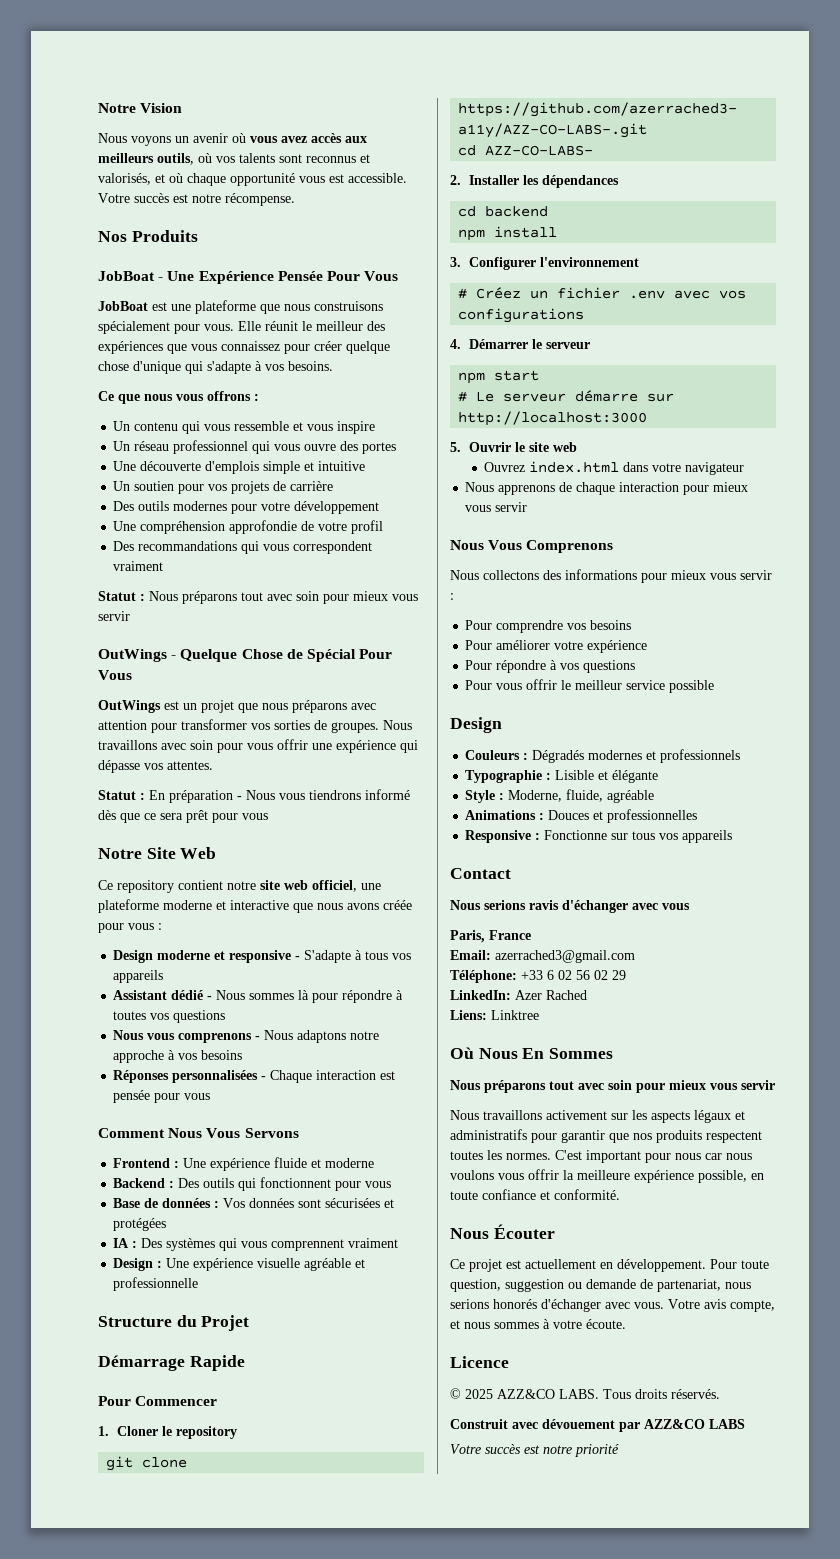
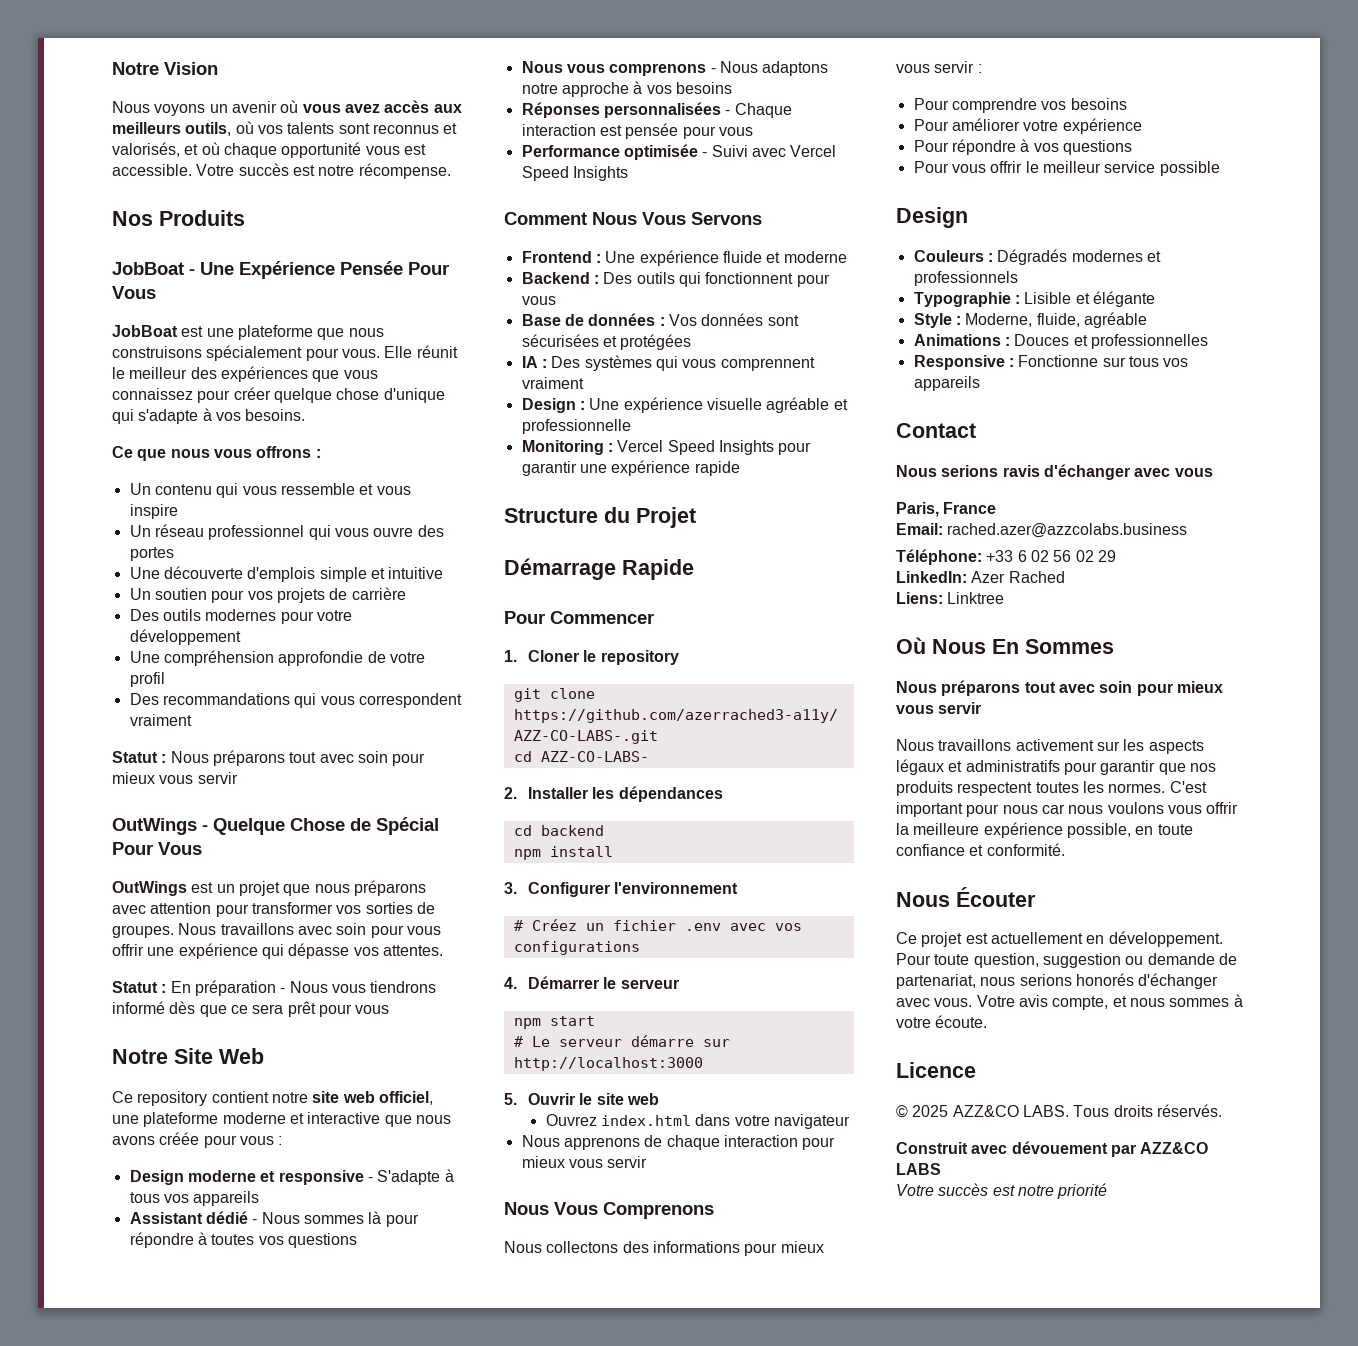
+ Performance optimisée - Suivi avec Vercel Speed Insights
+ Monitoring : Vercel Speed Insights pour garantir une expérience rapide
- Email: azerrached3@gmail.com
+ Email: rached.azer@azzcolabs.business

